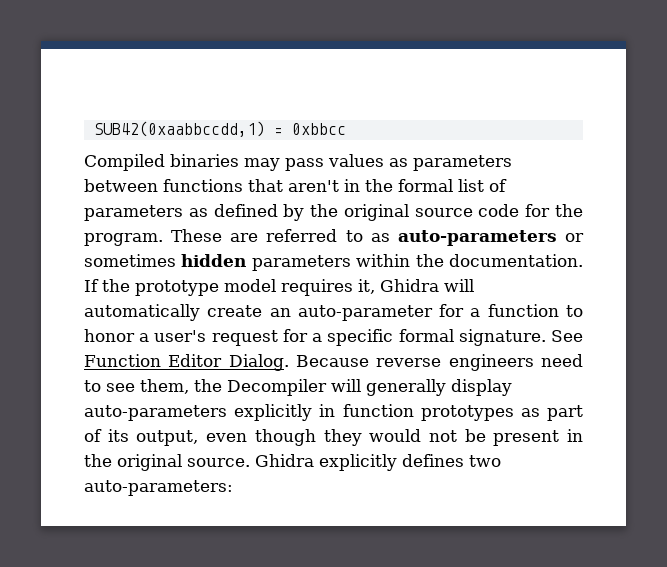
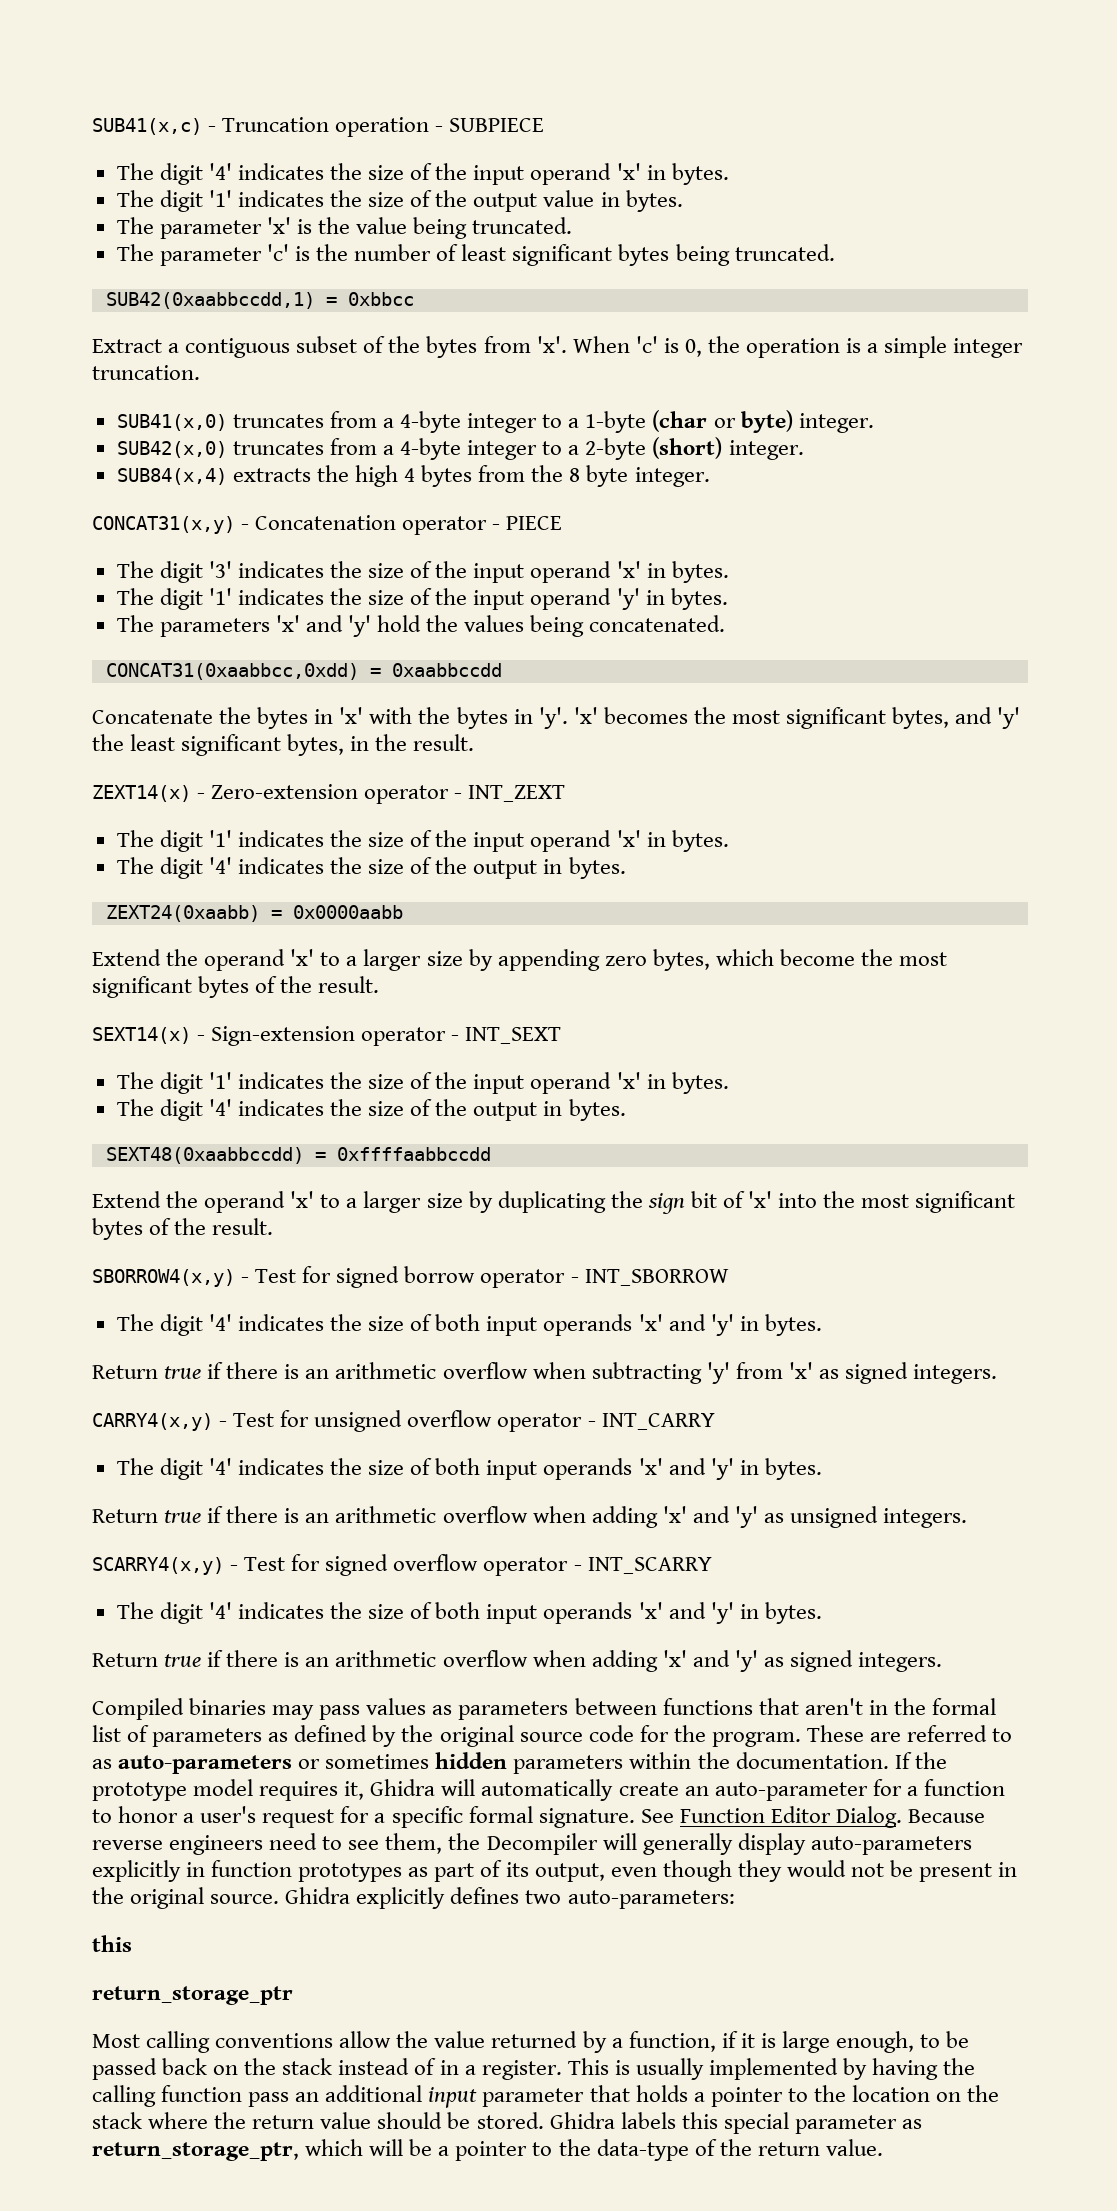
+ SUB41(x,c) - Truncation operation - SUBPIECE
+ The digit '4' indicates the size of the input operand 'x' in bytes.
+ The digit '1' indicates the size of the output value in bytes.
+ The parameter 'x' is the value being truncated.
+ The parameter 'c' is the number of least significant bytes being truncated.
  SUB42(0xaabbccdd,1) = 0xbbcc
+ Extract a contiguous subset of the bytes from 'x'. When 'c' is 0, the operation is a simple integer truncation.
+ SUB41(x,0) truncates from a 4-byte integer to a 1-byte (char or byte) integer.
+ SUB42(x,0) truncates from a 4-byte integer to a 2-byte (short) integer.
+ SUB84(x,4) extracts the high 4 bytes from the 8 byte integer.
+ CONCAT31(x,y) - Concatenation operator - PIECE
+ The digit '3' indicates the size of the input operand 'x' in bytes.
+ The digit '1' indicates the size of the input operand 'y' in bytes.
+ The parameters 'x' and 'y' hold the values being concatenated.
+ CONCAT31(0xaabbcc,0xdd) = 0xaabbccdd
+ Concatenate the bytes in 'x' with the bytes in 'y'. 'x' becomes the most significant bytes, and 'y' the least significant bytes, in the result.
+ ZEXT14(x) - Zero-extension operator - INT_ZEXT
+ The digit '1' indicates the size of the input operand 'x' in bytes.
+ The digit '4' indicates the size of the output in bytes.
+ ZEXT24(0xaabb) = 0x0000aabb
+ Extend the operand 'x' to a larger size by appending zero bytes, which become the most significant bytes of the result.
+ SEXT14(x) - Sign-extension operator - INT_SEXT
+ The digit '1' indicates the size of the input operand 'x' in bytes.
+ The digit '4' indicates the size of the output in bytes.
+ SEXT48(0xaabbccdd) = 0xffffaabbccdd
+ Extend the operand 'x' to a larger size by duplicating the sign bit of 'x' into the most significant bytes of the result.
+ SBORROW4(x,y) - Test for signed borrow operator - INT_SBORROW
+ The digit '4' indicates the size of both input operands 'x' and 'y' in bytes.
+ Return true if there is an arithmetic overflow when subtracting 'y' from 'x' as signed integers.
+ CARRY4(x,y) - Test for unsigned overflow operator - INT_CARRY
+ The digit '4' indicates the size of both input operands 'x' and 'y' in bytes.
+ Return true if there is an arithmetic overflow when adding 'x' and 'y' as unsigned integers.
+ SCARRY4(x,y) - Test for signed overflow operator - INT_SCARRY
+ The digit '4' indicates the size of both input operands 'x' and 'y' in bytes.
+ Return true if there is an arithmetic overflow when adding 'x' and 'y' as signed integers.
  Ghidra explicitly defines two auto-parameters:
+ this
+ return_storage_ptr
+ Most calling conventions allow the value returned by a function, if it is large enough, to be passed back on the stack instead of in a register. This is usually implemented by having the calling function pass an additional input parameter that holds a pointer to the location on the stack where the return value should be stored. Ghidra labels this special parameter as return_storage_ptr, which will be a pointer to the data-type of the return value.

